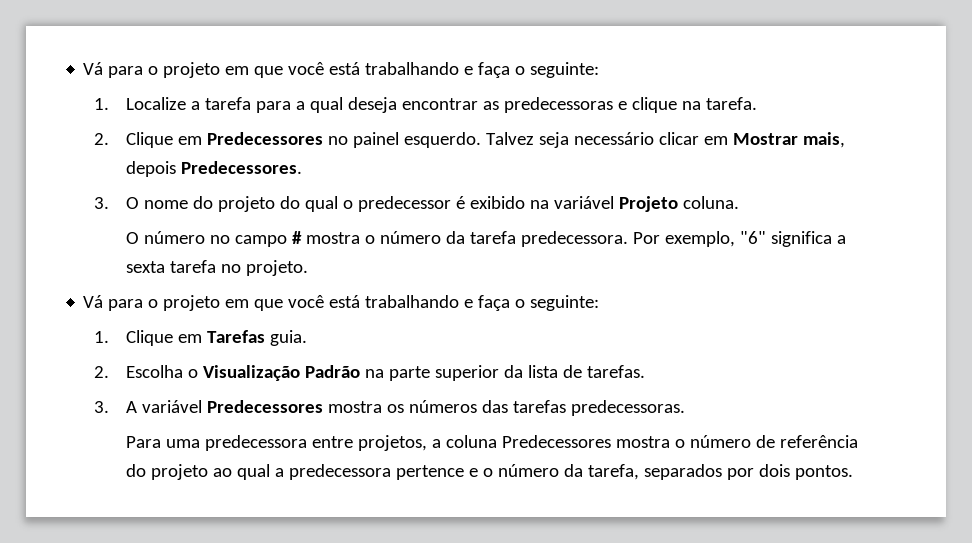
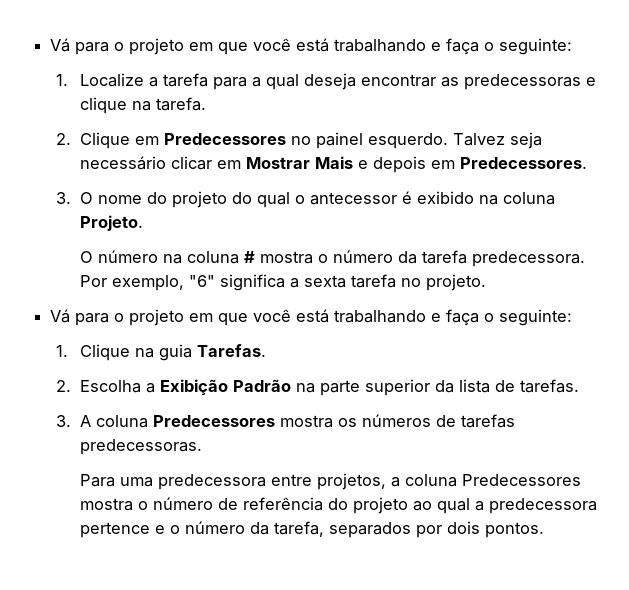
- Talvez seja necessário clicar em Mostrar mais, depois Predecessores.
+ Talvez seja necessário clicar em Mostrar Mais e depois em Predecessores.
- 3. O nome do projeto do qual o predecessor é exibido na variável Projeto coluna.
+ 3. O nome do projeto do qual o antecessor é exibido na coluna Projeto.
- O número no campo # mostra o número da tarefa predecessora.
+ O número na coluna # mostra o número da tarefa predecessora.
- 1. Clique em Tarefas guia.
+ 1. Clique na guia Tarefas.
- 2. Escolha o Visualização Padrão na parte superior da lista de tarefas.
+ 2. Escolha a Exibição Padrão na parte superior da lista de tarefas.
- 3. A variável Predecessores mostra os números das tarefas predecessoras.
+ 3. A coluna Predecessores mostra os números de tarefas predecessoras.

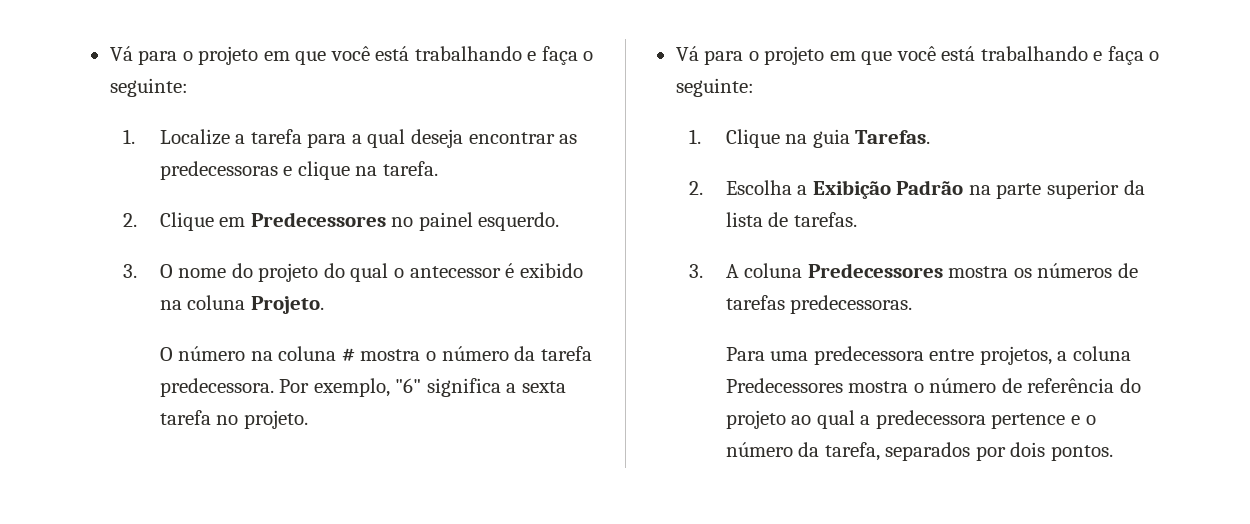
- Talvez seja necessário clicar em Mostrar Mais e depois em Predecessores.

